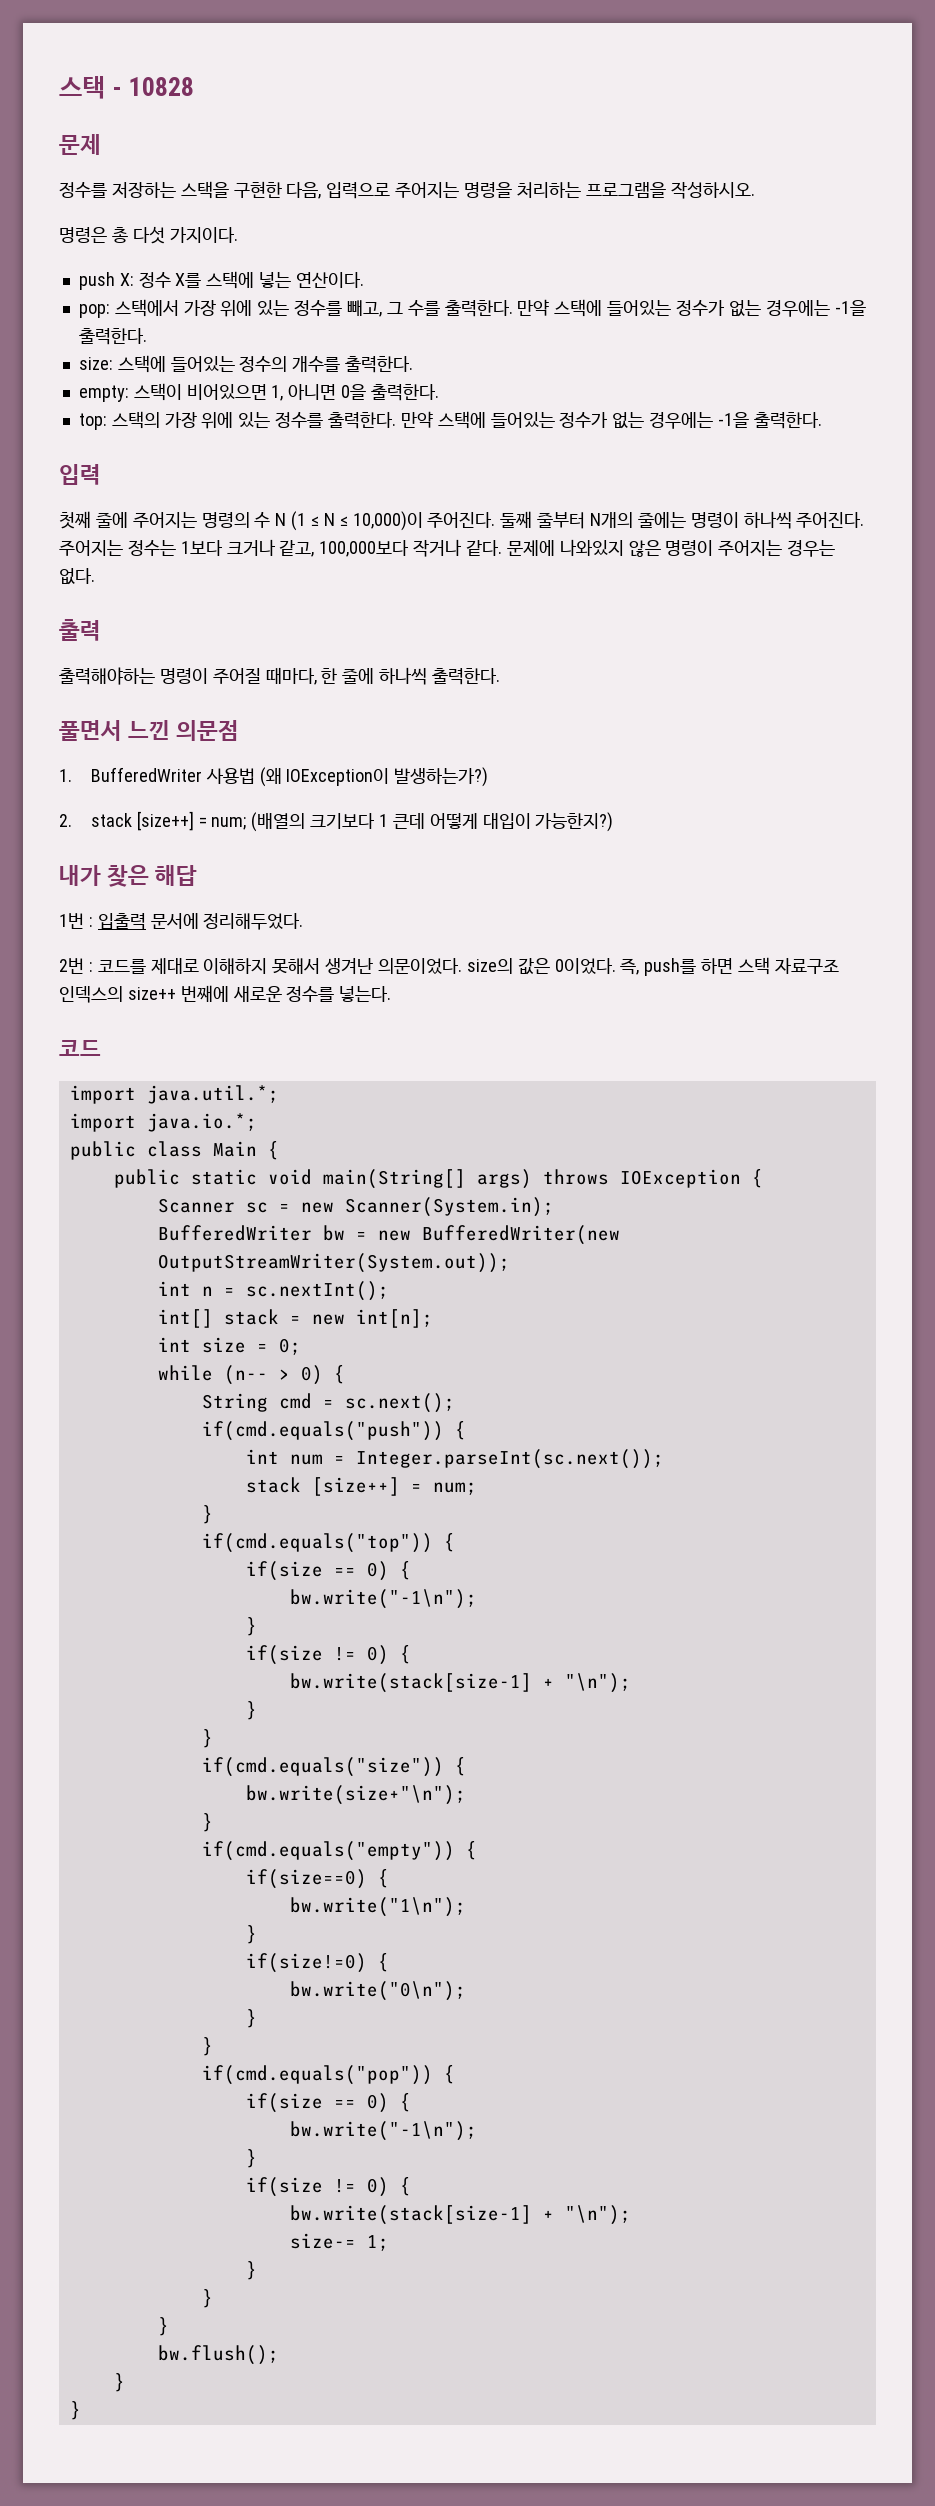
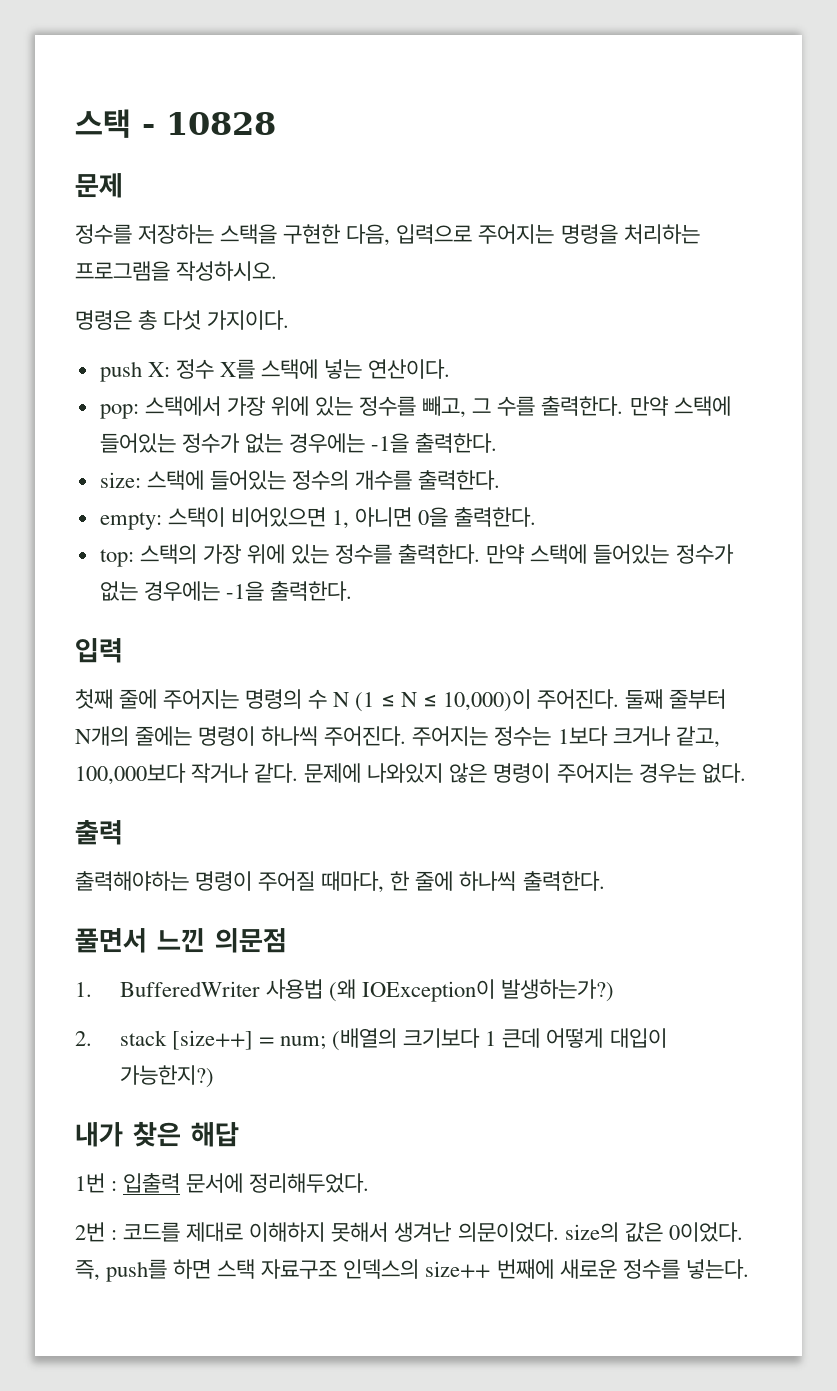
- 코드
- import java.util.*;
- import java.io.*;
- public class Main {
- public static void main(String[] args) throws IOException {
- Scanner sc = new Scanner(System.in);
- BufferedWriter bw = new BufferedWriter(new OutputStreamWriter(System.out));
- int n = sc.nextInt();
- int[] stack = new int[n];
- int size = 0;
- while (n-- > 0) {
- String cmd = sc.next();
- if(cmd.equals("push")) {
- int num = Integer.parseInt(sc.next());
- stack [size++] = num;
- }
- if(cmd.equals("top")) {
- if(size == 0) {
- bw.write("-1\n");
- }
- if(size != 0) {
- bw.write(stack[size-1] + "\n");
- }
- }
- if(cmd.equals("size")) {
- bw.write(size+"\n");
- }
- if(cmd.equals("empty")) {
- if(size==0) {
- bw.write("1\n");
- }
- if(size!=0) {
- bw.write("0\n");
- }
- }
- if(cmd.equals("pop")) {
- if(size == 0) {
- bw.write("-1\n");
- }
- if(size != 0) {
- bw.write(stack[size-1] + "\n");
- size-= 1;
- }
- }
- }
- bw.flush();
- }
- }

